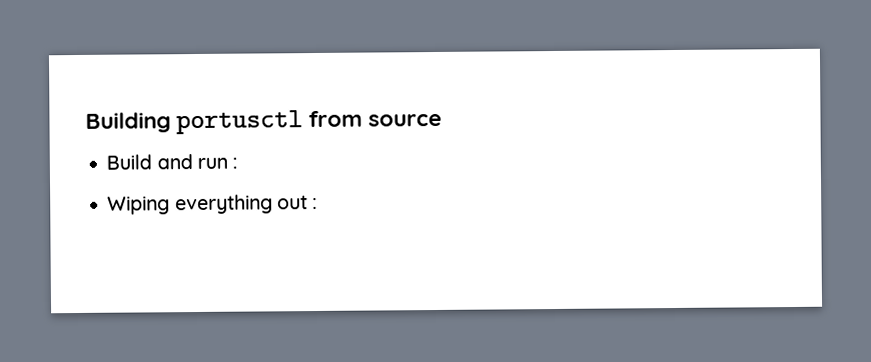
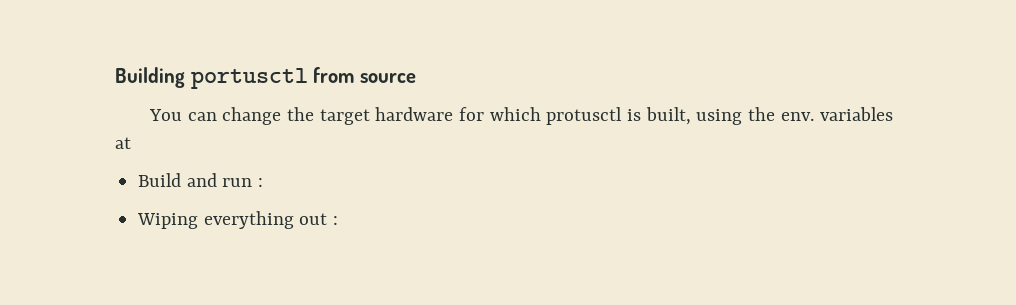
+ You can change the target hardware for which protusctl is built, using the env. variables at

